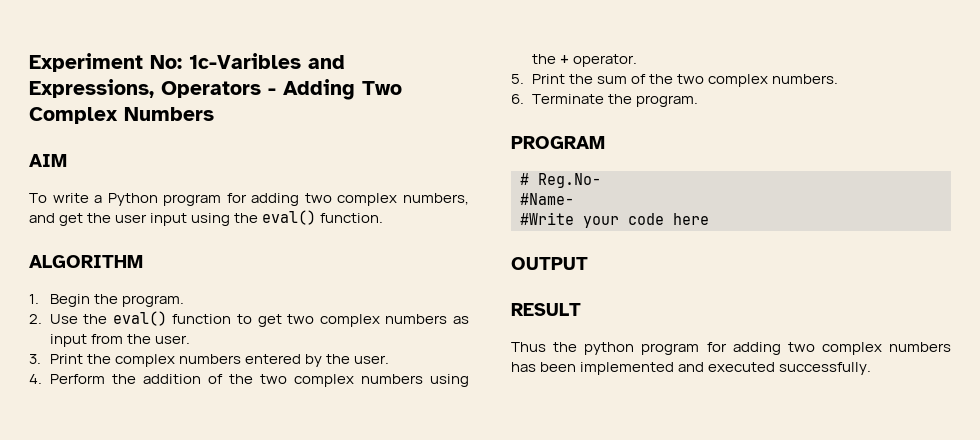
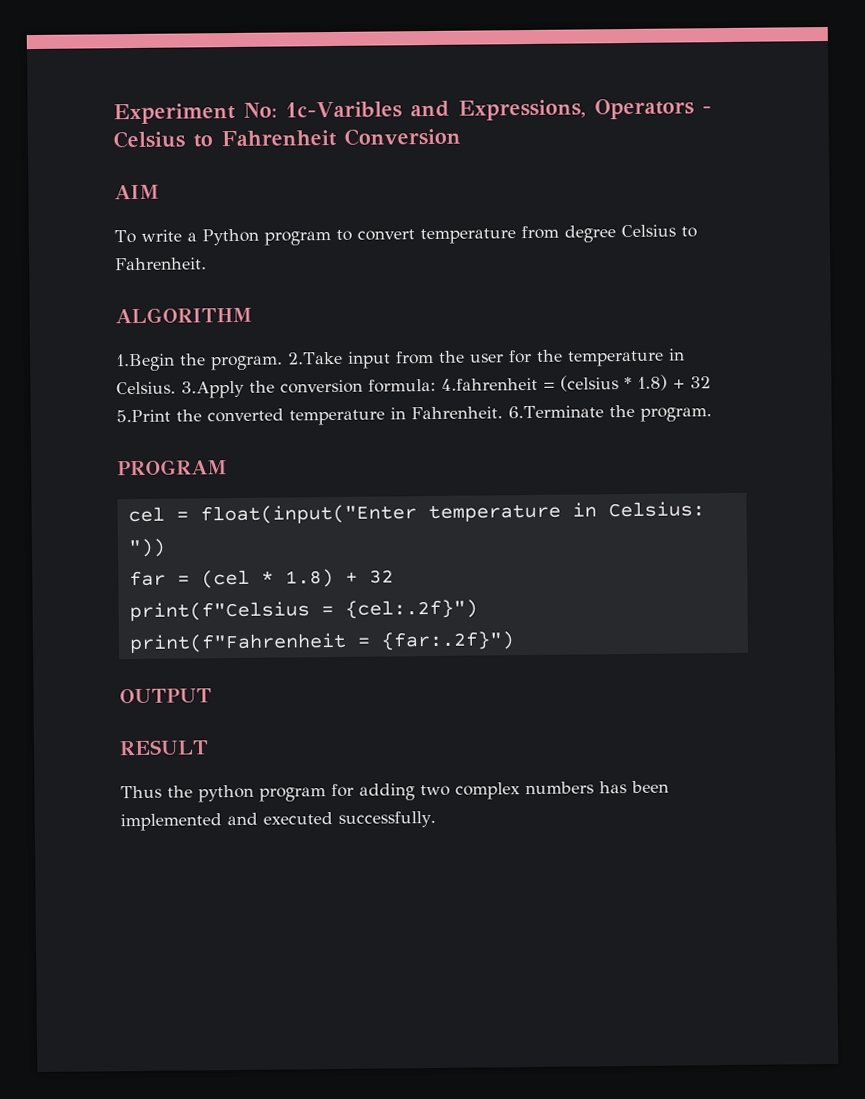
- Experiment No: 1c-Varibles and Expressions, Operators - Adding Two Complex Numbers
+ Experiment No: 1c-Varibles and Expressions, Operators - Celsius to Fahrenheit Conversion
- To write a Python program for adding two complex numbers, and get the user input using the eval() function.
+ To write a Python program to convert temperature from degree Celsius to Fahrenheit.
- 1. Begin the program.
- 2. Use the eval() function to get two complex numbers as input from the user.
- 3. Print the complex numbers entered by the user.
- 4. Perform the addition of the two complex numbers using the + operator.
- 5. Print the sum of the two complex numbers.
- 6. Terminate the program.
+ 1.Begin the program. 2.Take input from the user for the temperature in Celsius. 3.Apply the conversion formula: 4.fahrenheit = (celsius * 1.8) + 32 5.Print the converted temperature in Fahrenheit. 6.Terminate the program.
  PROGRAM
- # Reg.No-
- #Name-
- #Write your code here
+ cel = float(input("Enter temperature in Celsius: "))
+ far = (cel * 1.8) + 32
+ print(f"Celsius = {cel:.2f}")
+ print(f"Fahrenheit = {far:.2f}")

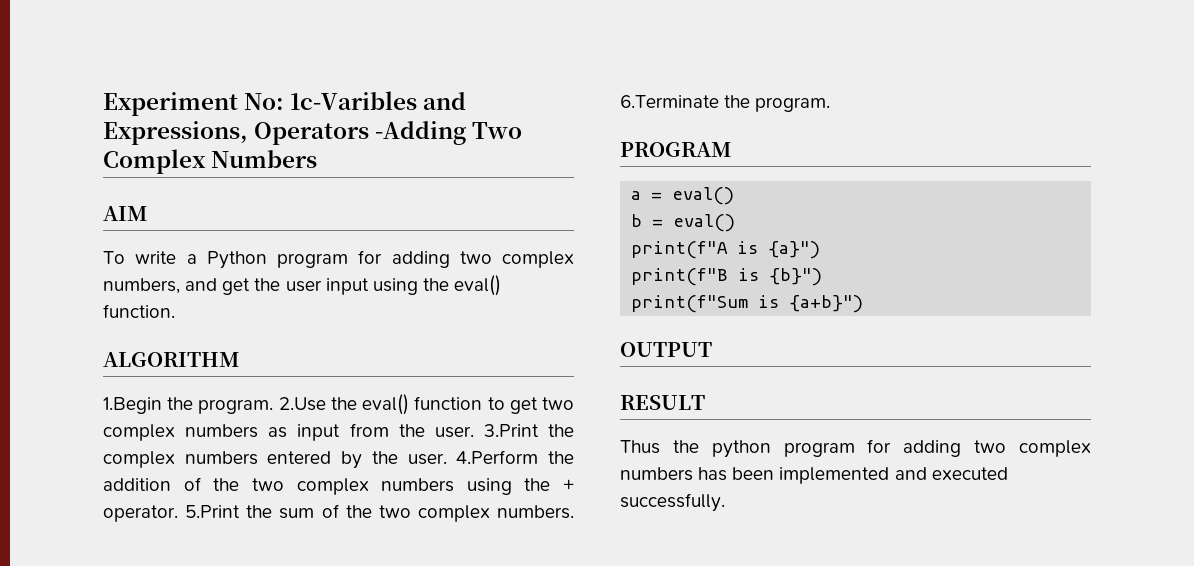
- Experiment No: 1c-Varibles and Expressions, Operators - Celsius to Fahrenheit Conversion
+ Experiment No: 1c-Varibles and Expressions, Operators -Adding Two Complex Numbers
- To write a Python program to convert temperature from degree Celsius to Fahrenheit.
+ To write a Python program for adding two complex numbers, and get the user input using the eval() function.
  ALGORITHM
- 1.Begin the program. 2.Take input from the user for the temperature in Celsius. 3.Apply the conversion formula: 4.fahrenheit = (celsius * 1.8) + 32 5.Print the converted temperature in Fahrenheit. 6.Terminate the program.
+ 1.Begin the program. 2.Use the eval() function to get two complex numbers as input from the user. 3.Print the complex numbers entered by the user. 4.Perform the addition of the two complex numbers using the + operator. 5.Print the sum of the two complex numbers. 6.Terminate the program.
  PROGRAM
- cel = float(input("Enter temperature in Celsius: "))
- far = (cel * 1.8) + 32
- print(f"Celsius = {cel:.2f}")
- print(f"Fahrenheit = {far:.2f}")
+ a = eval()
+ b = eval()
+ print(f"A is {a}")
+ print(f"B is {b}")
+ print(f"Sum is {a+b}")

